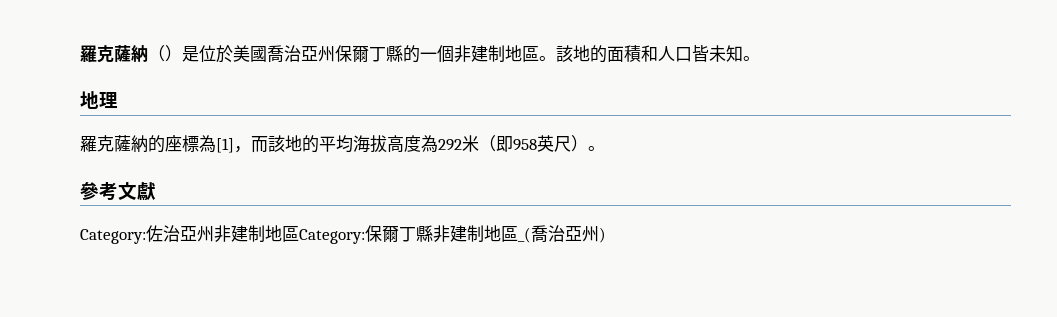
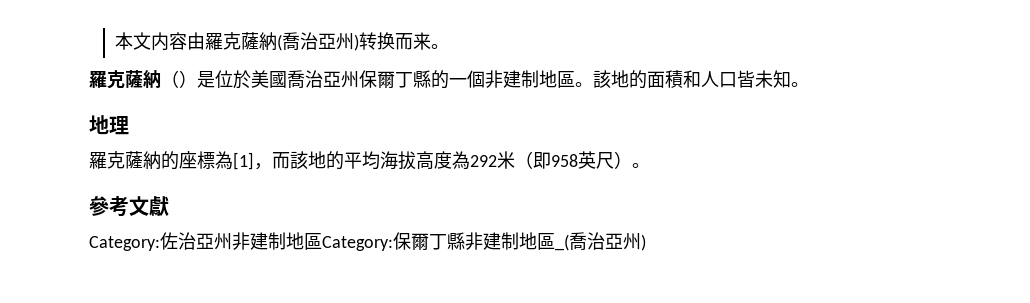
+ 本文内容由羅克薩納(喬治亞州)转换而来。

